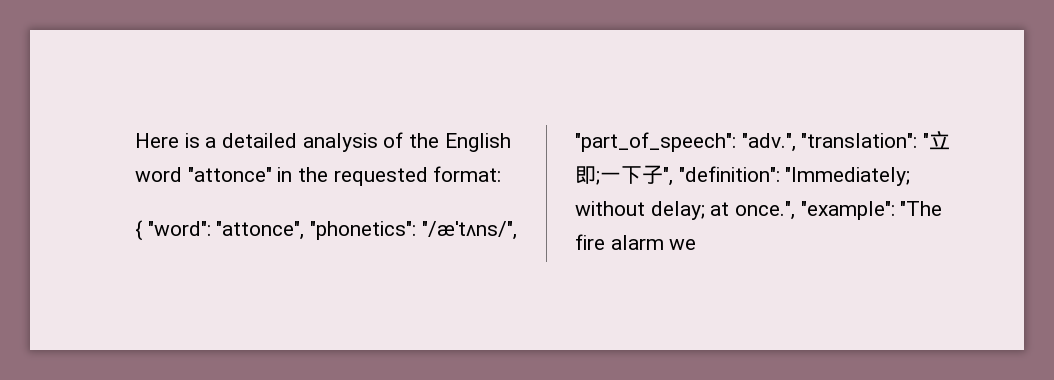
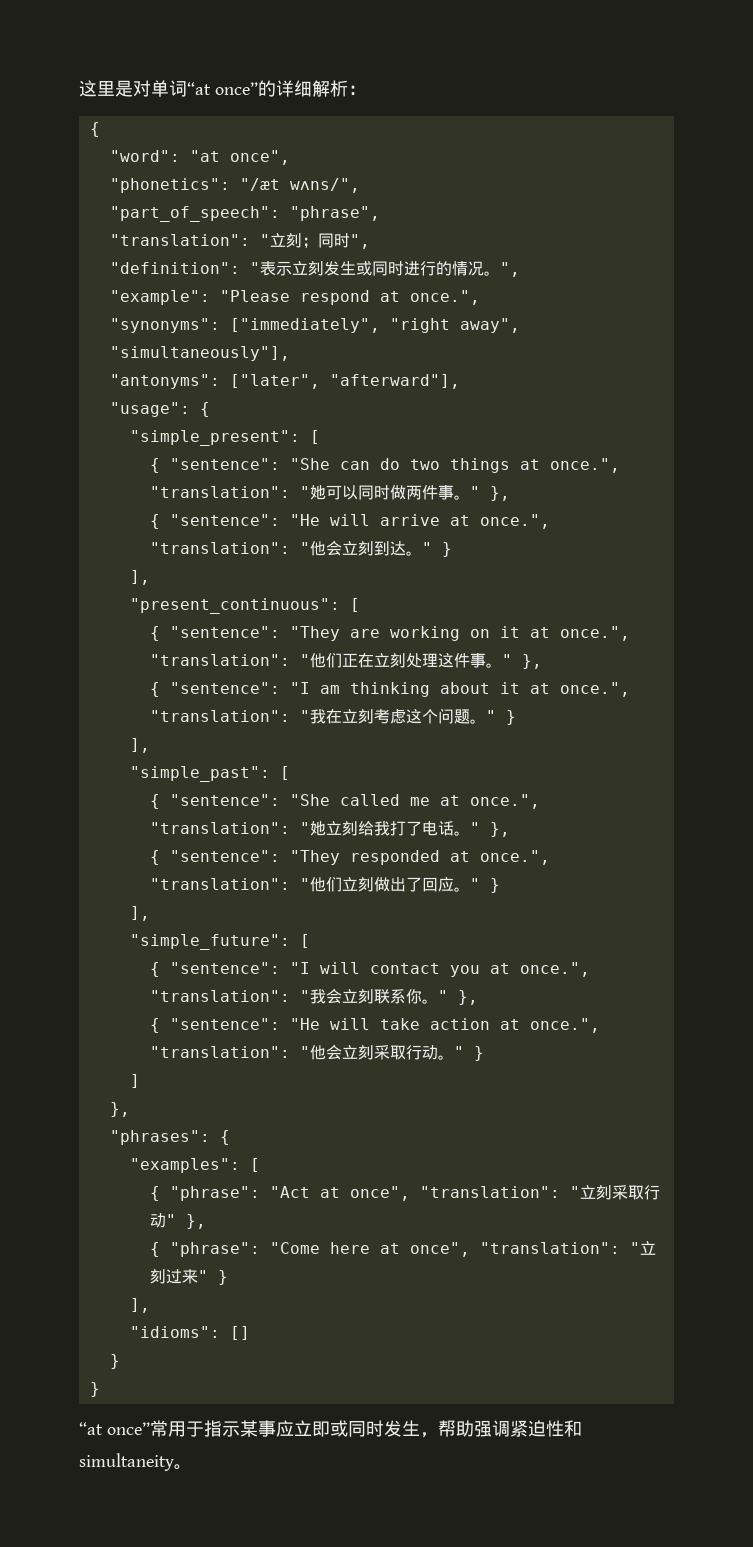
- Here is a detailed analysis of the English word "attonce" in the requested format:
- { "word": "attonce", "phonetics": "/æˈtʌns/", "part_of_speech": "adv.", "translation": "立即;一下子", "definition": "Immediately; without delay; at once.", "example": "The fire alarm we
+ 这里是对单词“at once”的详细解析：
+ {
+ "word": "at once",
+ "phonetics": "/æt wʌns/",
+ "part_of_speech": "phrase",
+ "translation": "立刻；同时",
+ "definition": "表示立刻发生或同时进行的情况。",
+ "example": "Please respond at once.",
+ "synonyms": ["immediately", "right away", "simultaneously"],
+ "antonyms": ["later", "afterward"],
+ "usage": {
+ "simple_present": [
+ { "sentence": "She can do two things at once.", "translation": "她可以同时做两件事。" },
+ { "sentence": "He will arrive at once.", "translation": "他会立刻到达。" }
+ ],
+ "present_continuous": [
+ { "sentence": "They are working on it at once.", "translation": "他们正在立刻处理这件事。" },
+ { "sentence": "I am thinking about it at once.", "translation": "我在立刻考虑这个问题。" }
+ ],
+ "simple_past": [
+ { "sentence": "She called me at once.", "translation": "她立刻给我打了电话。" },
+ { "sentence": "They responded at once.", "translation": "他们立刻做出了回应。" }
+ ],
+ "simple_future": [
+ { "sentence": "I will contact you at once.", "translation": "我会立刻联系你。" },
+ { "sentence": "He will take action at once.", "translation": "他会立刻采取行动。" }
+ ]
+ },
+ "phrases": {
+ "examples": [
+ { "phrase": "Act at once", "translation": "立刻采取行动" },
+ { "phrase": "Come here at once", "translation": "立刻过来" }
+ ],
+ "idioms": []
+ }
+ }
+ “at once”常用于指示某事应立即或同时发生，帮助强调紧迫性和simultaneity。

